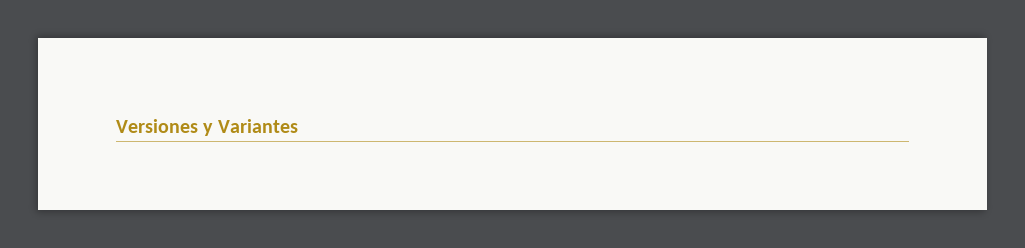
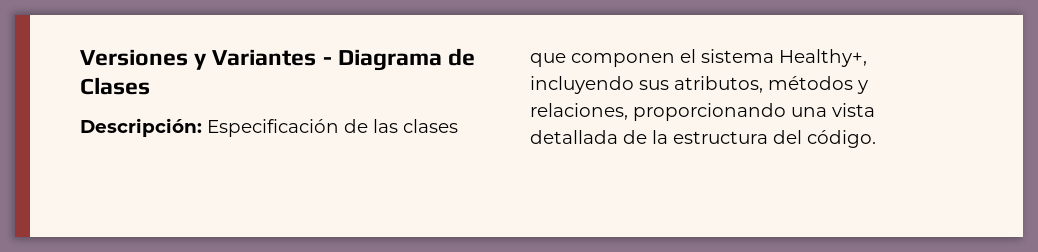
- Versiones y Variantes
+ Versiones y Variantes - Diagrama de Clases
+ Descripción: Especificación de las clases que componen el sistema Healthy+, incluyendo sus atributos, métodos y relaciones, proporcionando una vista detallada de la estructura del código.

